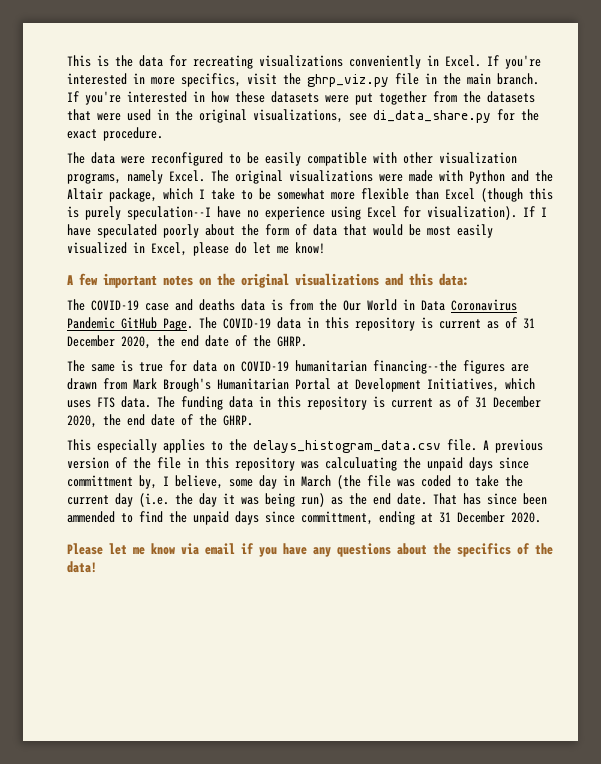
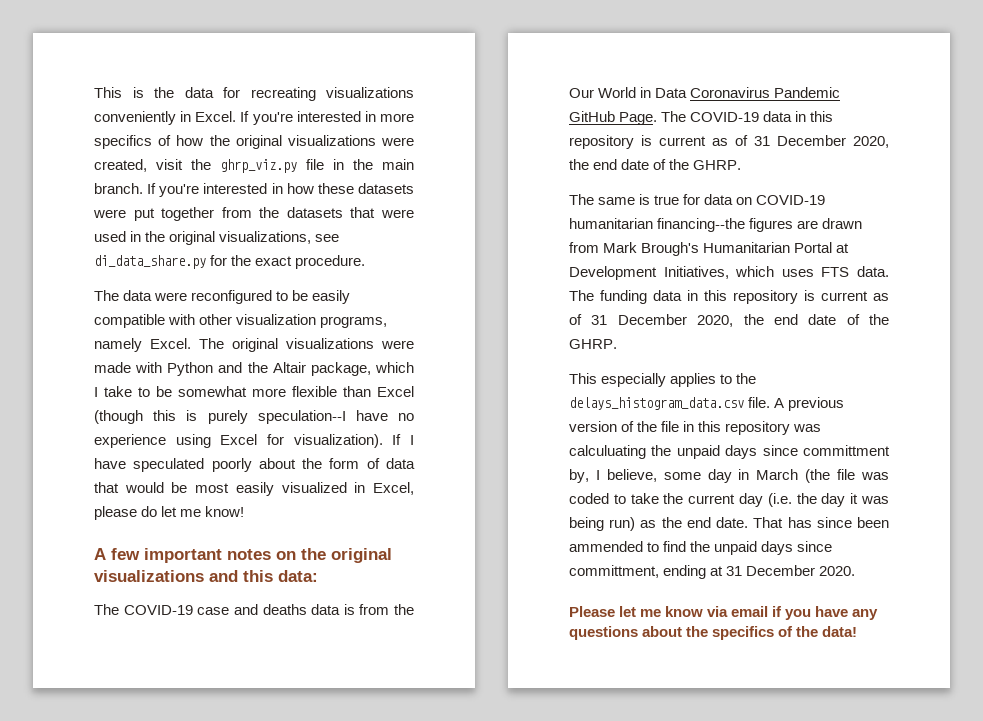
- If you're interested in more specifics, visit the ghrp_viz.py file in the main branch.
+ If you're interested in more specifics of how the original visualizations were created, visit the ghrp_viz.py file in the main branch.

